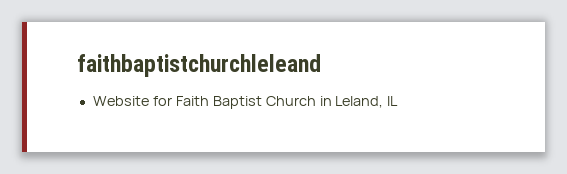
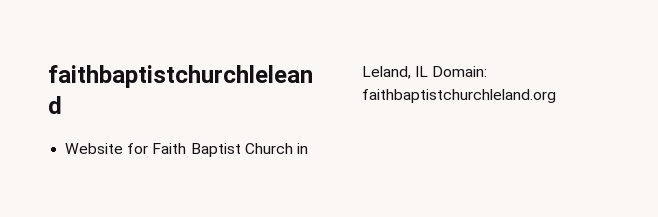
- Website for Faith Baptist Church in Leland, IL
+ Website for Faith Baptist Church in Leland, IL Domain: faithbaptistchurchleland.org

